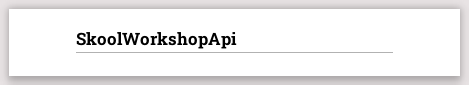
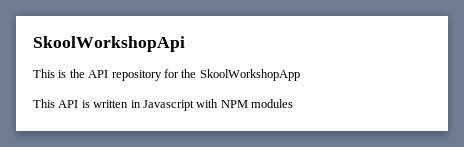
+ This is the API repository for the SkoolWorkshopApp
+ This API is written in Javascript with NPM modules

